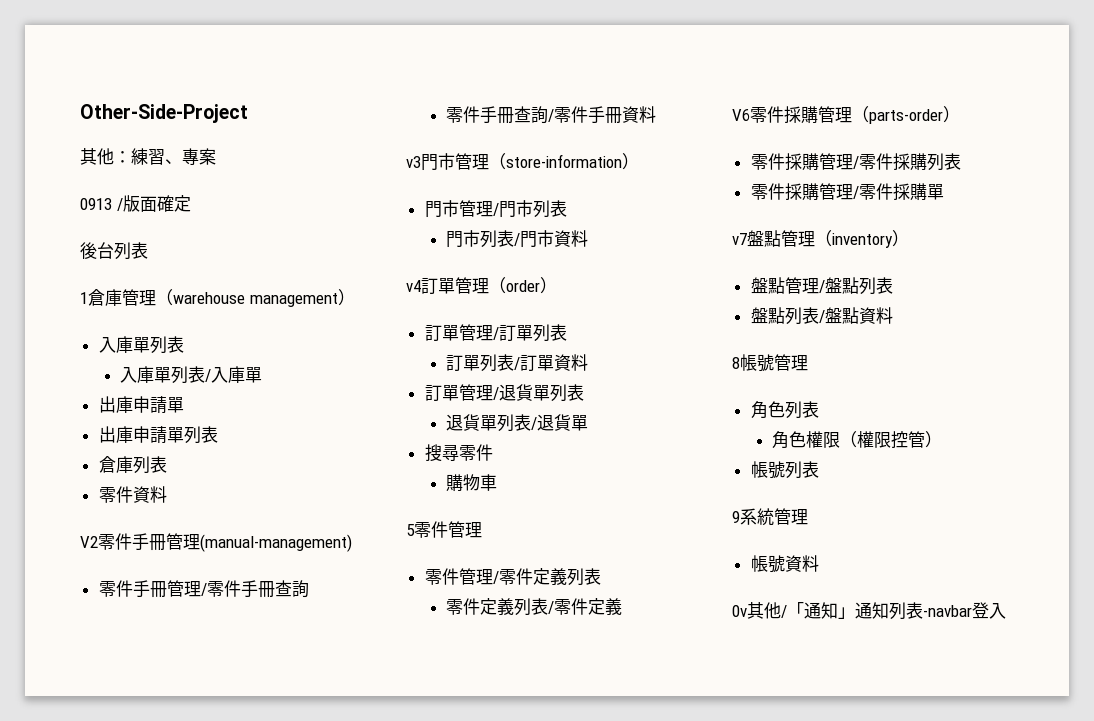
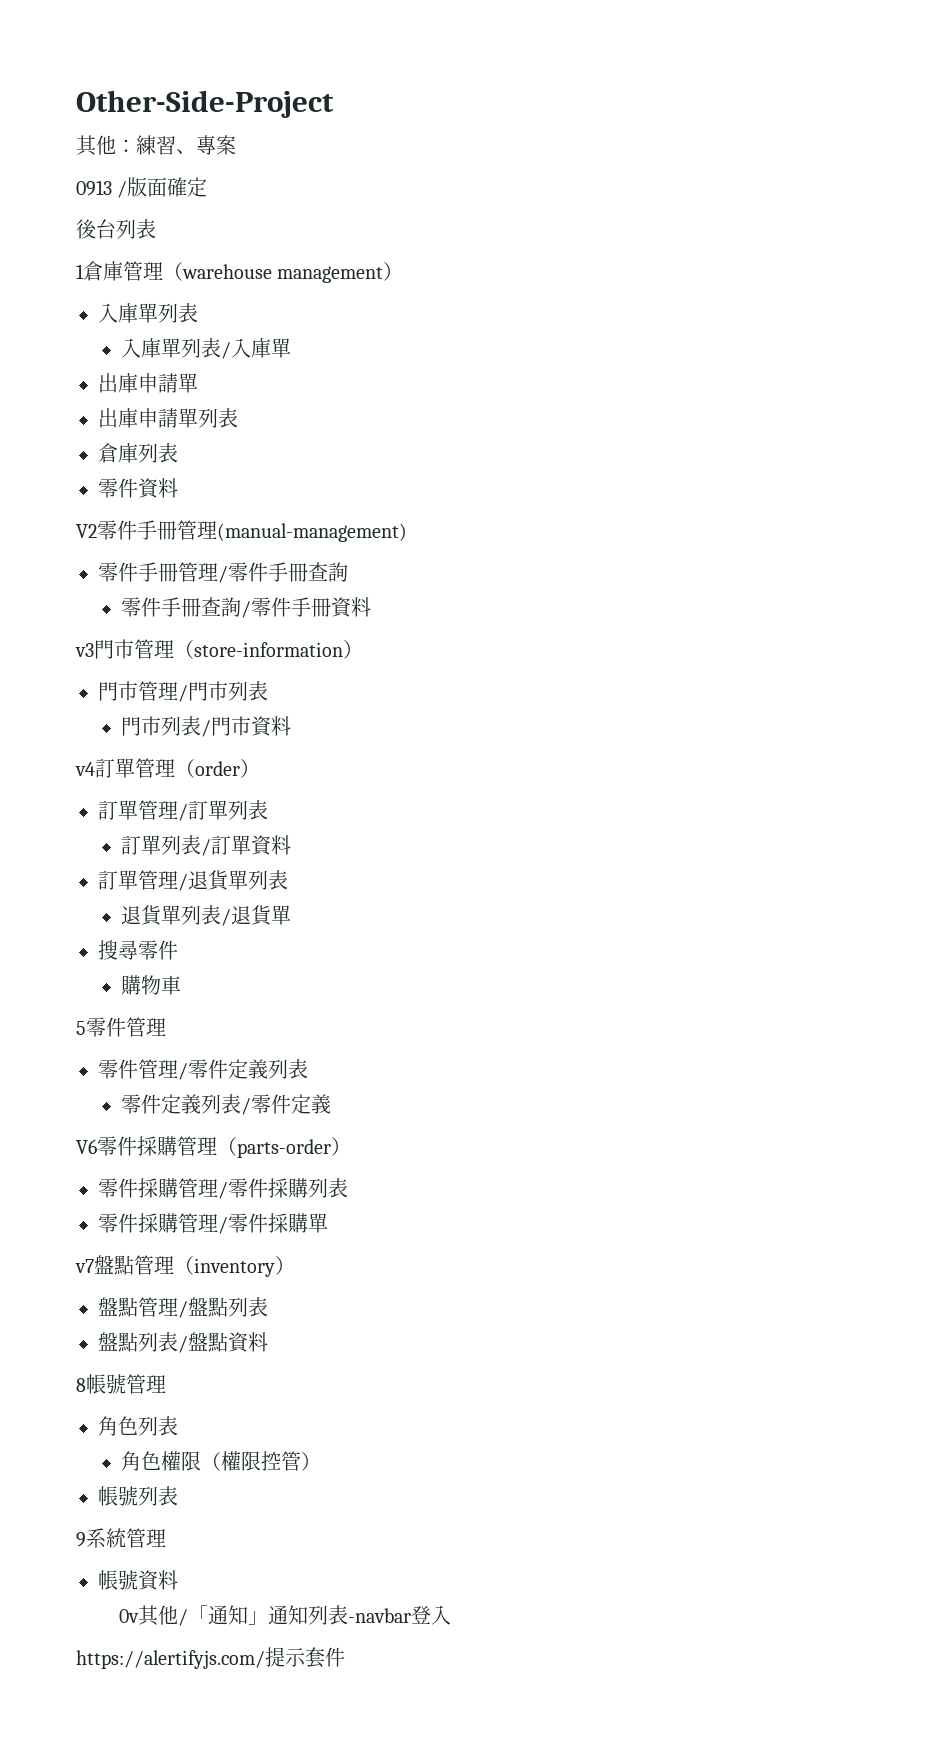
+ https://alertifyjs.com/提示套件

